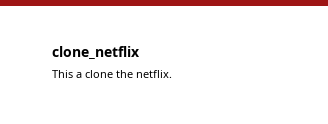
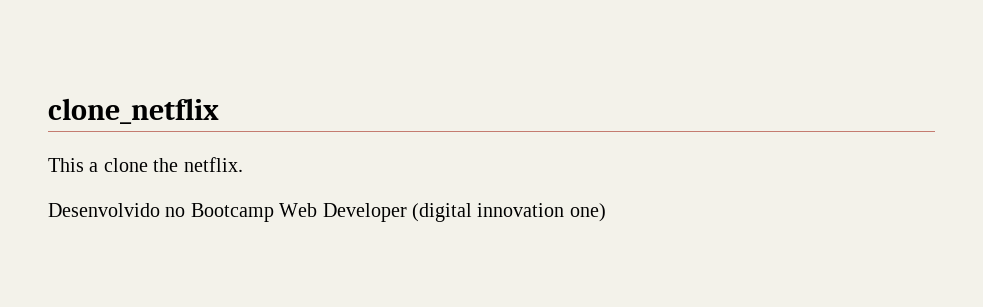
+ Desenvolvido no Bootcamp Web Developer (digital innovation one)

